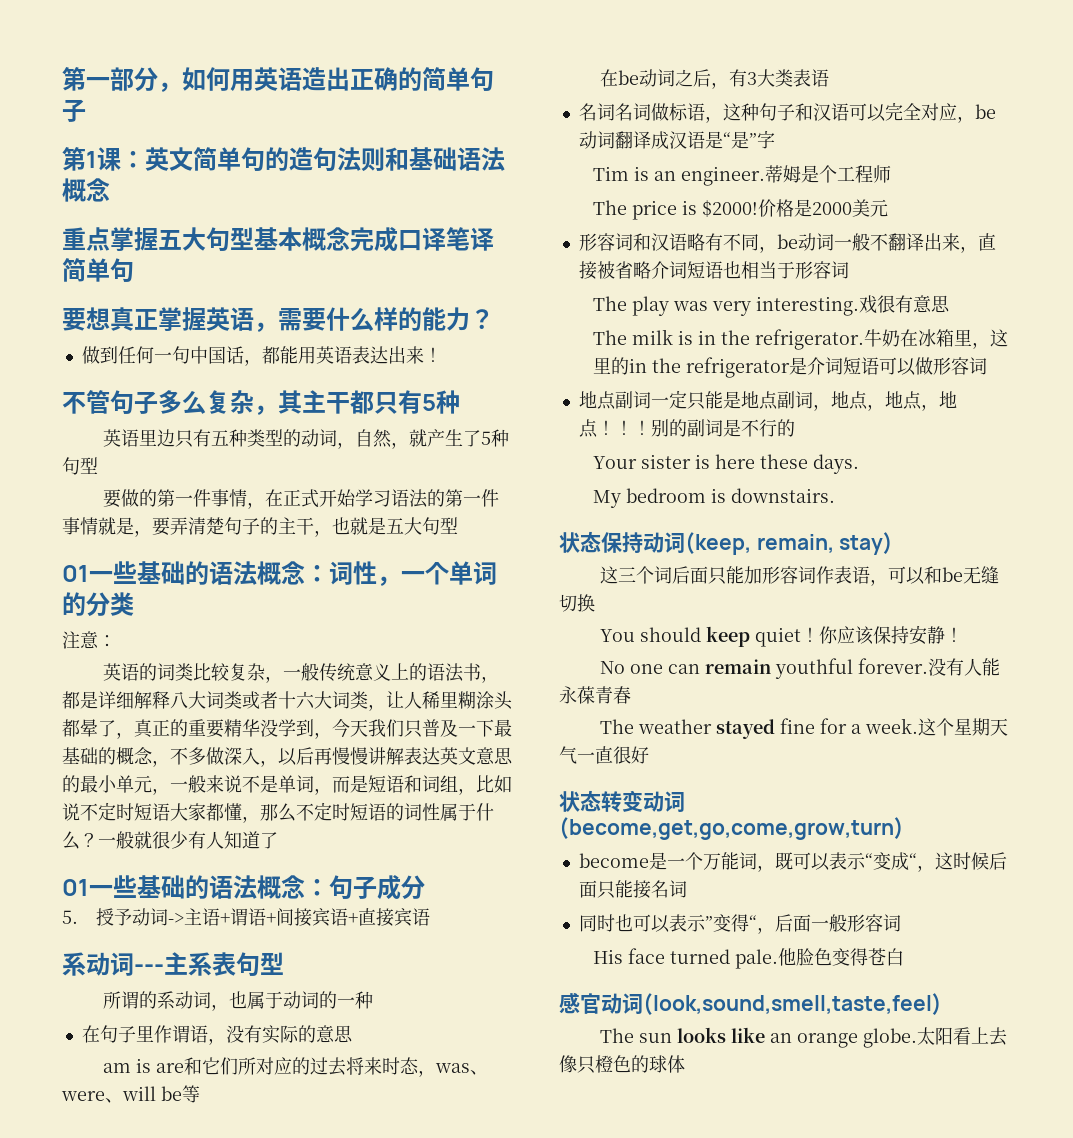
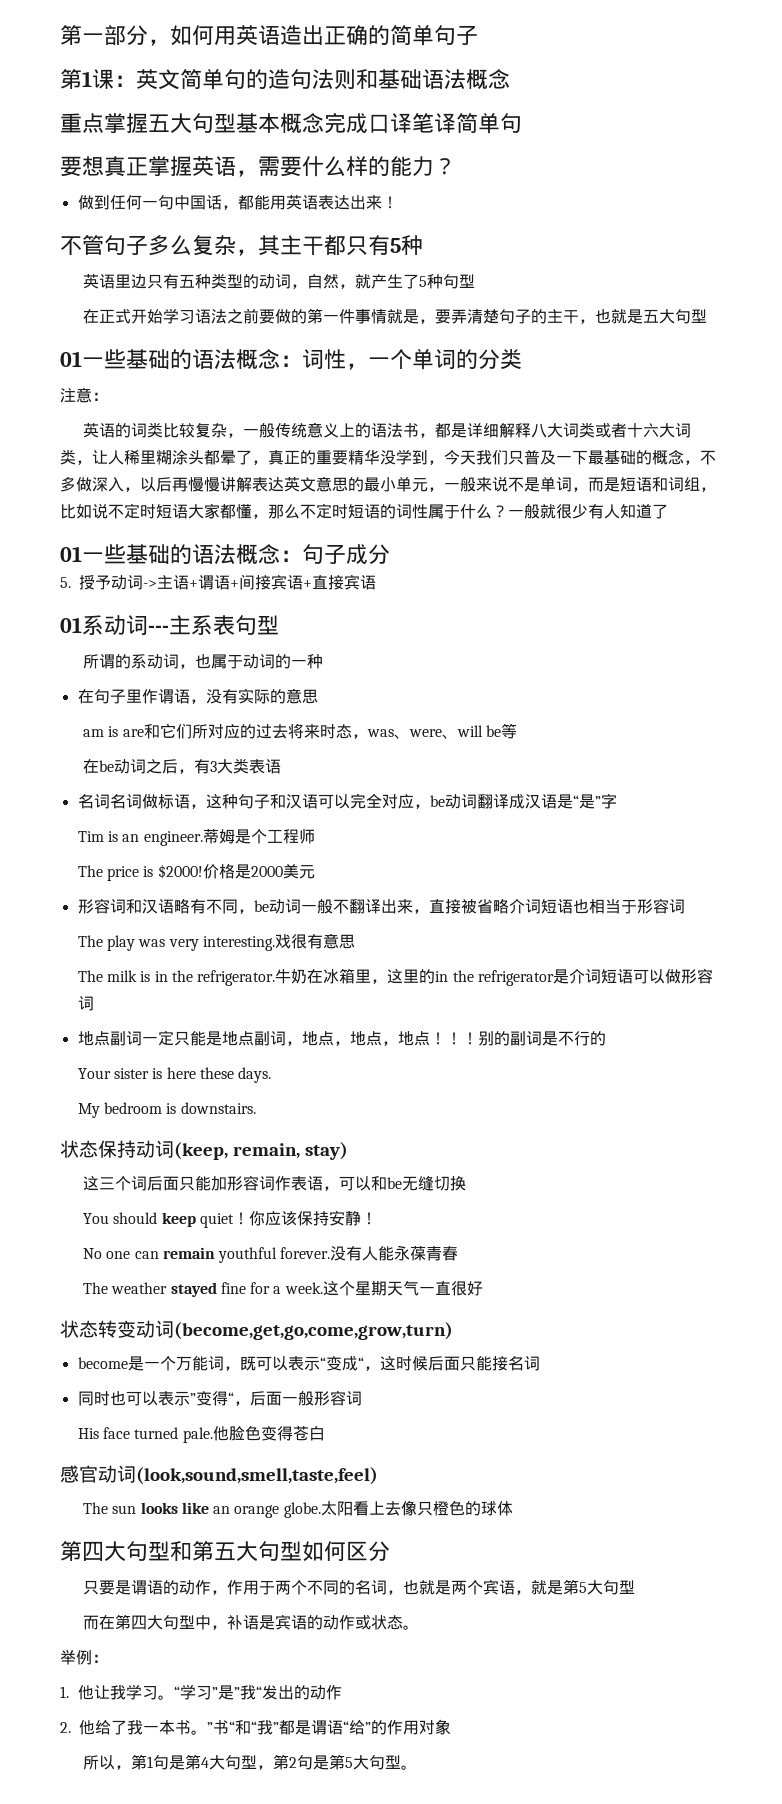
- 要做的第一件事情，在正式开始学习语法的第一件事情就是，要弄清楚句子的主干，也就是五大句型
+ 在正式开始学习语法之前要做的第一件事情就是，要弄清楚句子的主干，也就是五大句型
- 系动词---主系表句型
+ 01系动词---主系表句型
+ 第四大句型和第五大句型如何区分
+ 只要是谓语的动作，作用于两个不同的名词，也就是两个宾语，就是第5大句型
+ 而在第四大句型中，补语是宾语的动作或状态。
+ 举例：
+ 1.他让我学习。“学习”是”我“发出的动作
+ 2.他给了我一本书。”书“和“我”都是谓语“给”的作用对象
+ 所以，第1句是第4大句型，第2句是第5大句型。

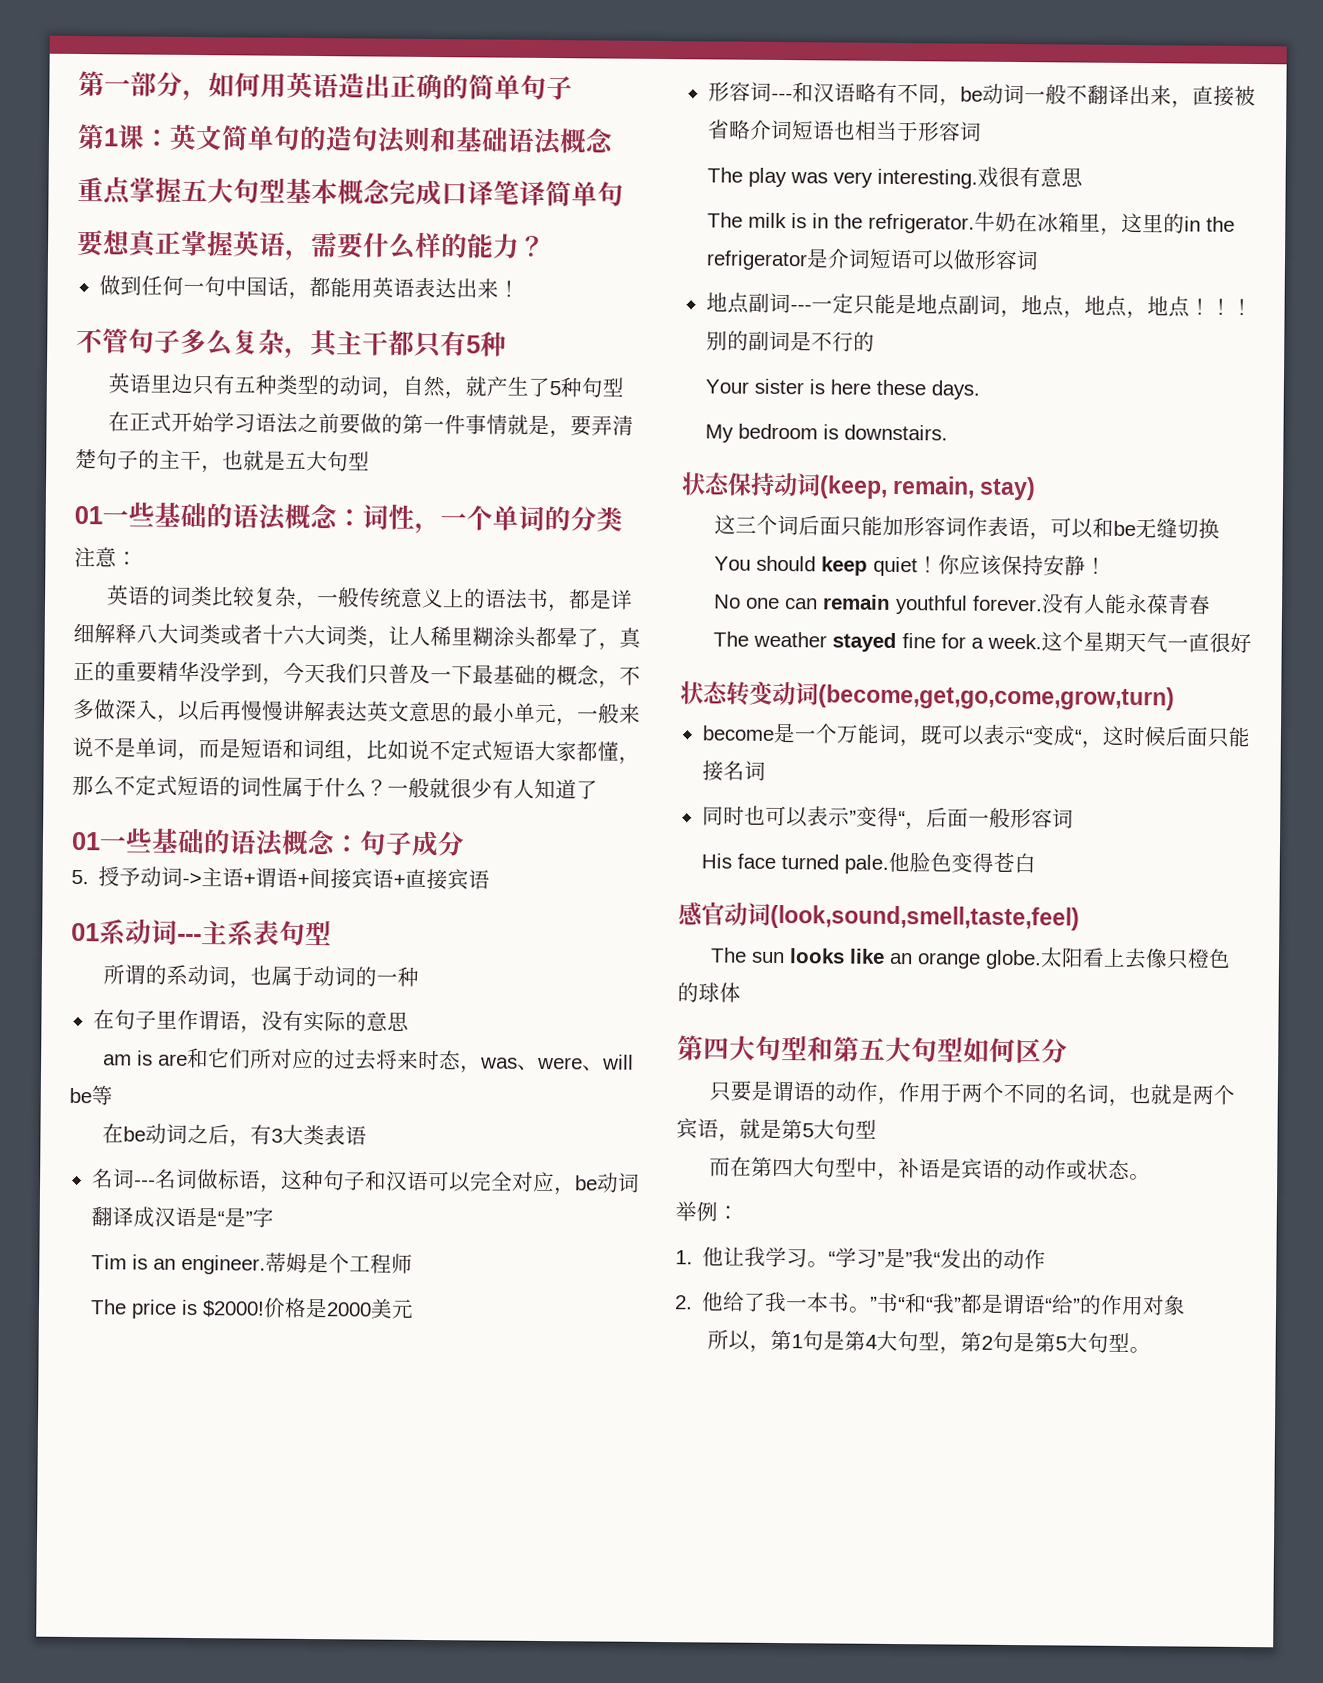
- 英语的词类比较复杂，一般传统意义上的语法书，都是详细解释八大词类或者十六大词类，让人稀里糊涂头都晕了，真正的重要精华没学到，今天我们只普及一下最基础的概念，不多做深入，以后再慢慢讲解表达英文意思的最小单元，一般来说不是单词，而是短语和词组，比如说不定时短语大家都懂，那么不定时短语的词性属于什么？
+ 英语的词类比较复杂，一般传统意义上的语法书，都是详细解释八大词类或者十六大词类，让人稀里糊涂头都晕了，真正的重要精华没学到，今天我们只普及一下最基础的概念，不多做深入，以后再慢慢讲解表达英文意思的最小单元，一般来说不是单词，而是短语和词组，比如说不定式短语大家都懂，那么不定式短语的词性属于什么？
- 名词名词做标语，这种句子和汉语可以完全对应，be动词翻译成汉语是“是”字
+ 名词---名词做标语，这种句子和汉语可以完全对应，be动词翻译成汉语是“是”字
- 形容词和汉语略有不同，be动词一般不翻译出来，直接被省略介词短语也相当于形容词
+ 形容词---和汉语略有不同，be动词一般不翻译出来，直接被省略介词短语也相当于形容词
- 地点副词一定只能是地点副词，地点，地点，地点！
+ 地点副词---一定只能是地点副词，地点，地点，地点！

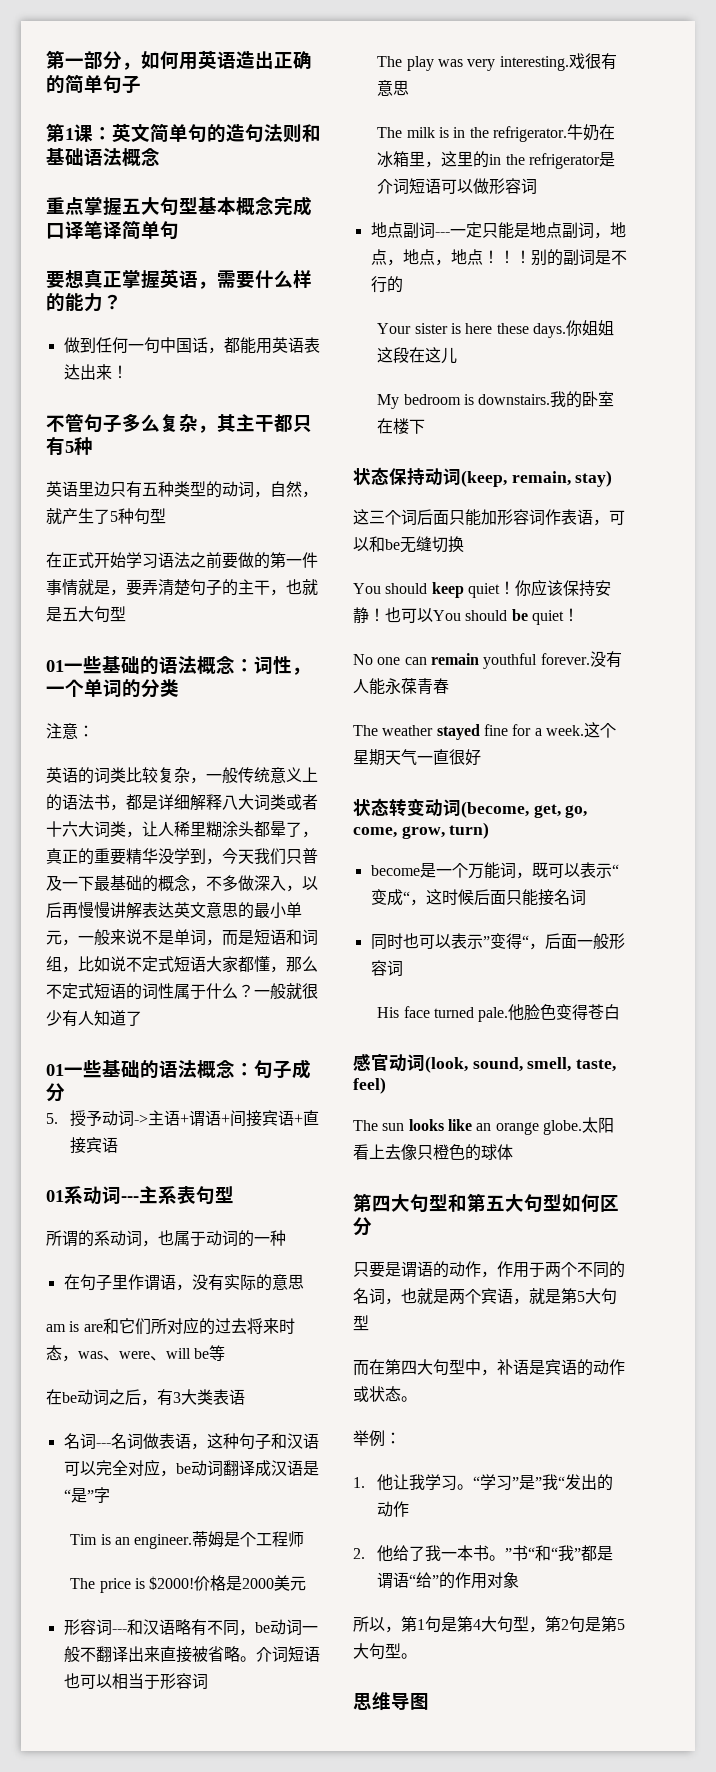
- 名词---名词做标语，这种句子和汉语可以完全对应，be动词翻译成汉语是“是”字
+ 名词---名词做表语，这种句子和汉语可以完全对应，be动词翻译成汉语是“是”字
- 形容词---和汉语略有不同，be动词一般不翻译出来，直接被省略介词短语也相当于形容词
+ 形容词---和汉语略有不同，be动词一般不翻译出来直接被省略。介词短语也可以相当于形容词
+ 你姐姐这段在这儿
+ 我的卧室在楼下
+ 也可以You should be quiet！
- 状态转变动词(become,get,go,come,grow,turn)
+ 状态转变动词(become, get, go, come, grow, turn)
- 感官动词(look,sound,smell,taste,feel)
+ 感官动词(look, sound, smell, taste, feel)
+ 思维导图

